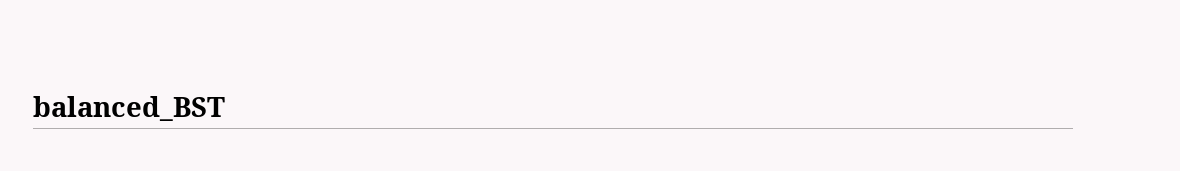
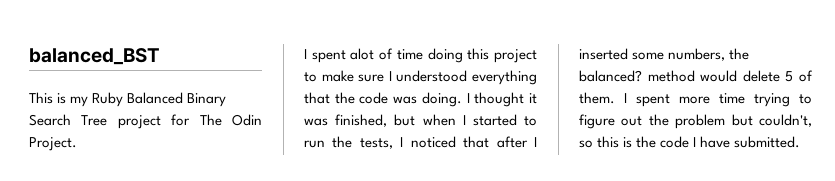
+ This is my Ruby Balanced Binary Search Tree project for The Odin Project.
+ I spent alot of time doing this project to make sure I understood everything that the code was doing. I thought it was finished, but when I started to run the tests, I noticed that after I inserted some numbers, the balanced? method would delete 5 of them. I spent more time trying to figure out the problem but couldn't, so this is the code I have submitted.

